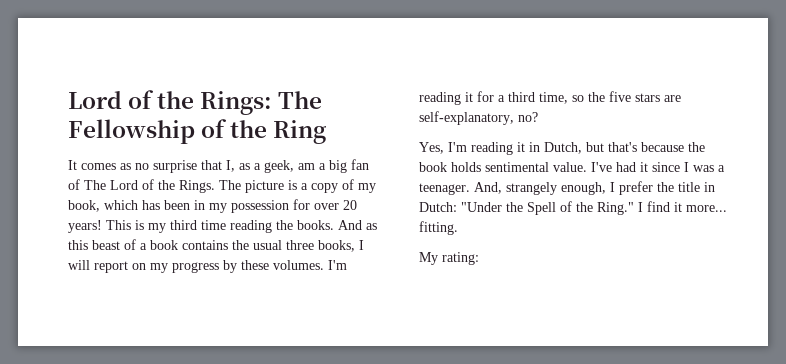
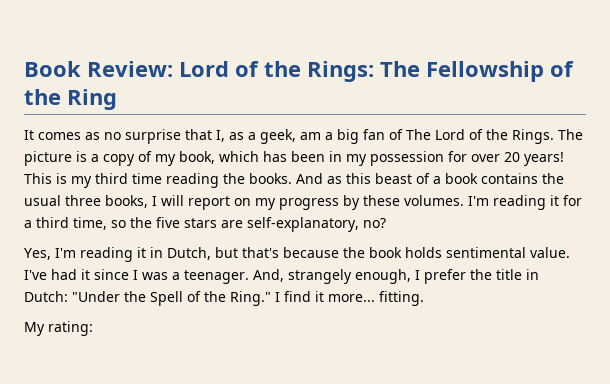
- Lord of the Rings: The Fellowship of the Ring
+ Book Review: Lord of the Rings: The Fellowship of the Ring

